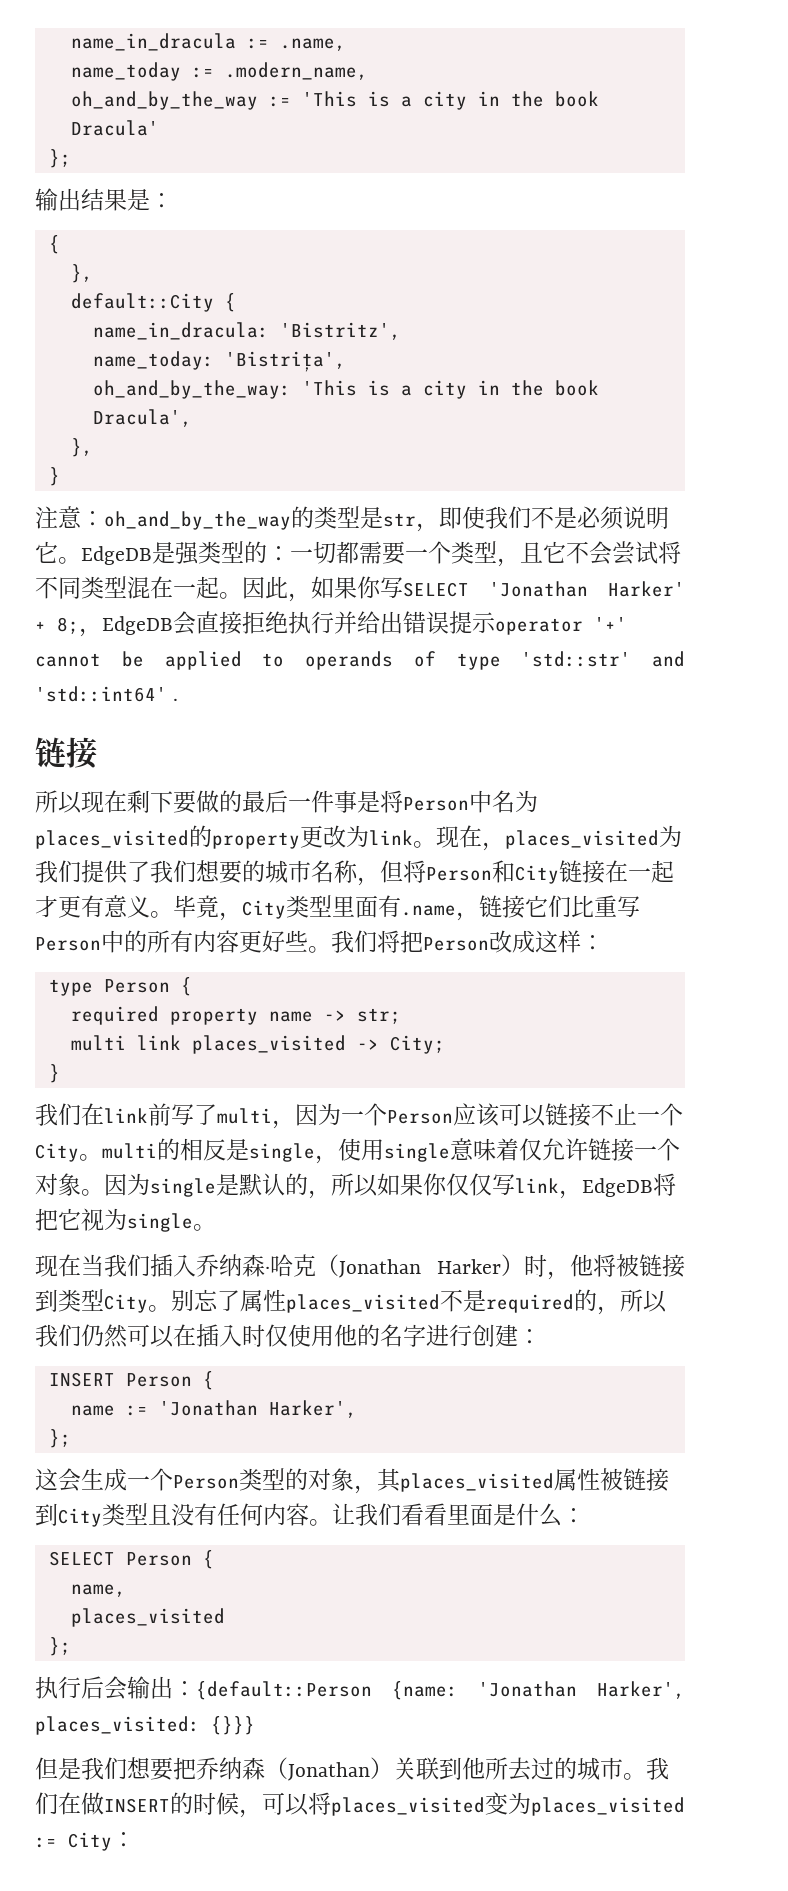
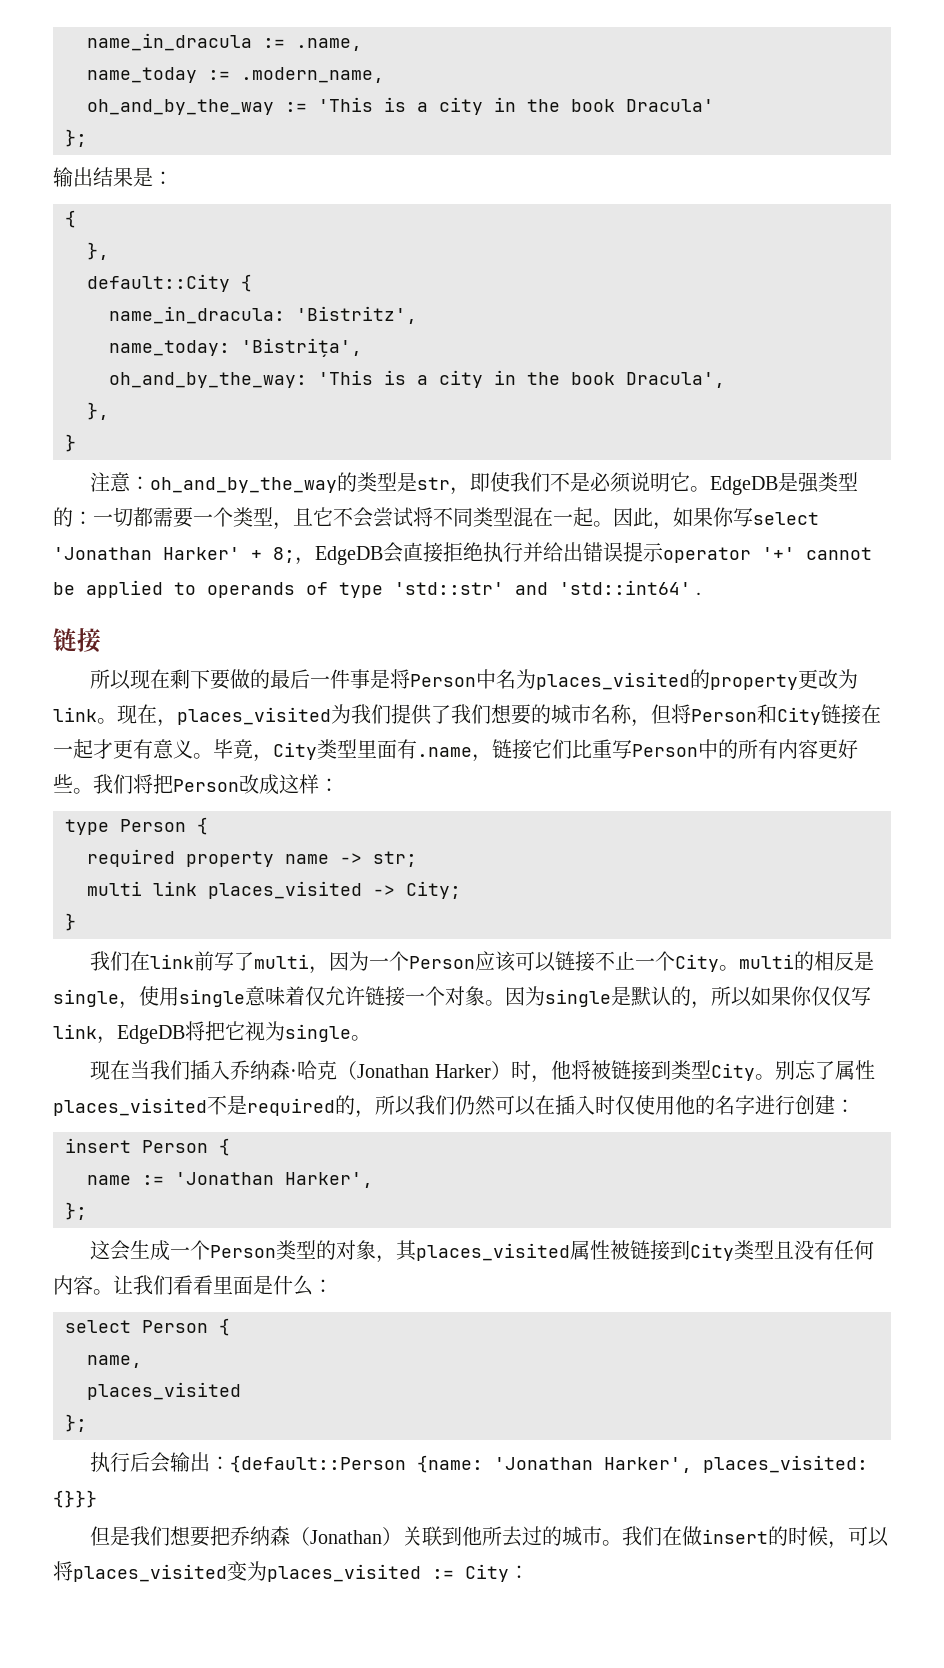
- 因此，如果你写SELECT 'Jonathan Harker' + 8;，EdgeDB会直接拒绝执行并给出错误提示operator '+' cannot be applied to operands of type 'std::str' and 'std::int64' .
+ 因此，如果你写select 'Jonathan Harker' + 8;，EdgeDB会直接拒绝执行并给出错误提示operator '+' cannot be applied to operands of type 'std::str' and 'std::int64' .
- INSERT Person {
+ insert Person {
- SELECT Person {
+ select Person {
- 我们在做INSERT的时候，可以将places_visited变为places_visited := City：
+ 我们在做insert的时候，可以将places_visited变为places_visited := City：

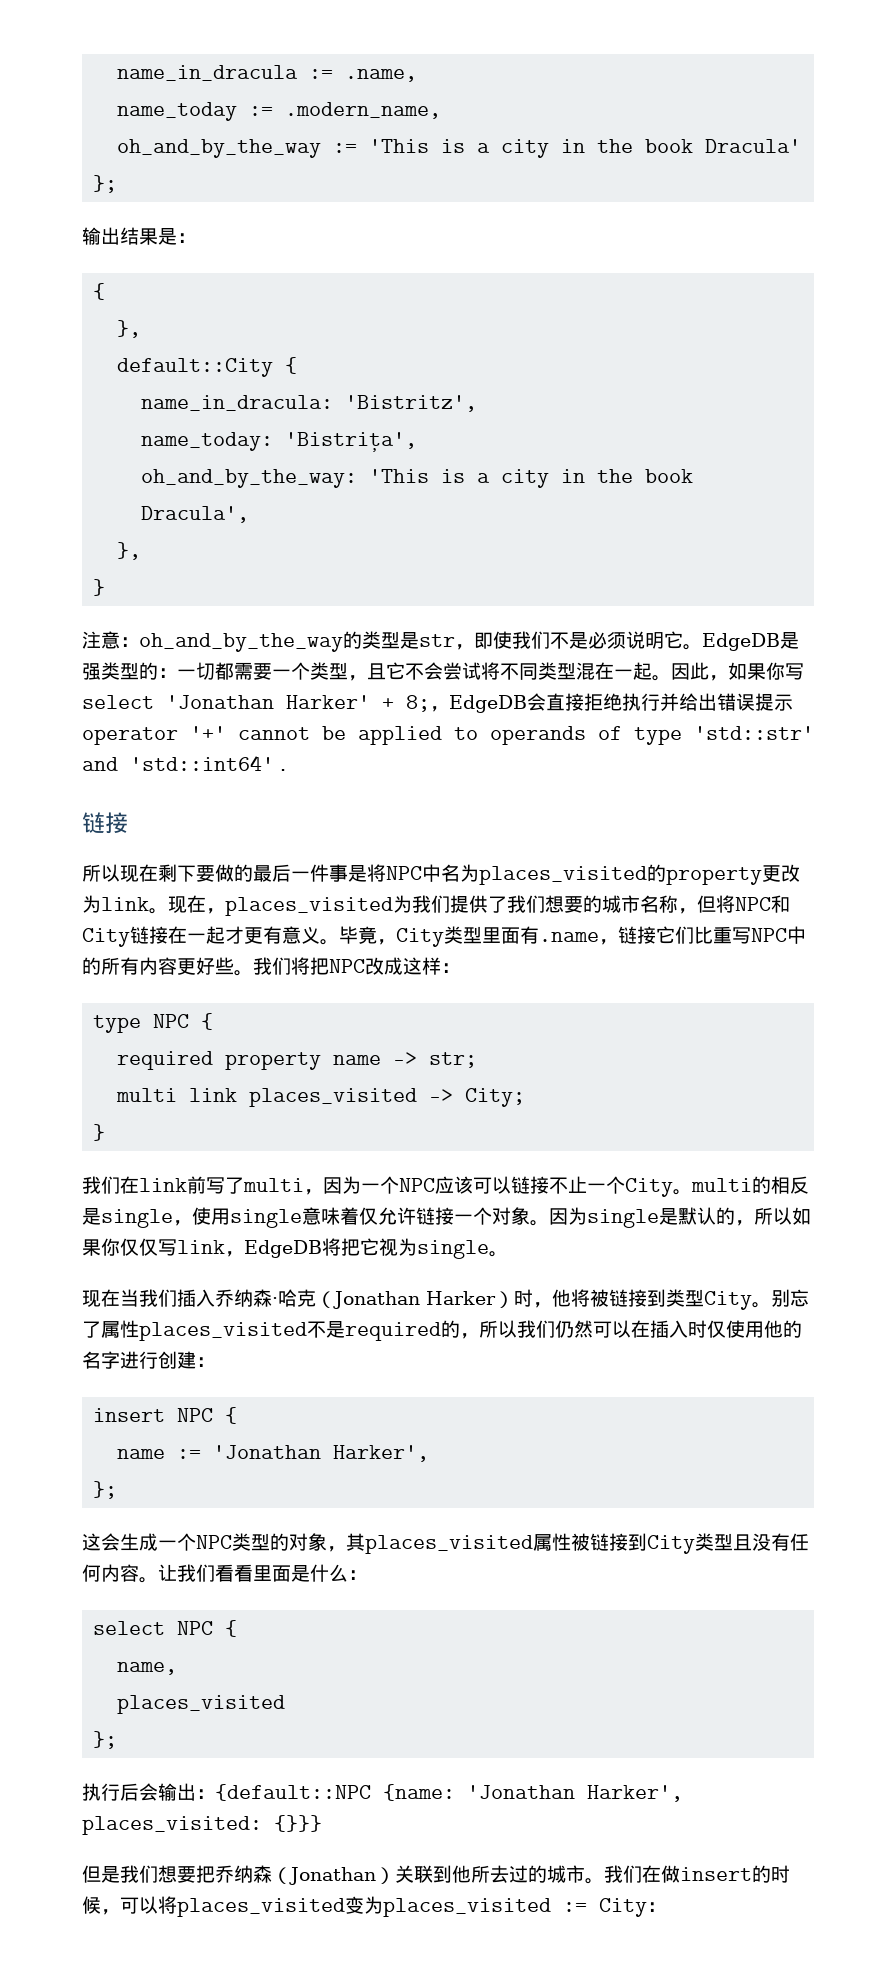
- 所以现在剩下要做的最后一件事是将Person中名为places_visited的property更改为link。
+ 所以现在剩下要做的最后一件事是将NPC中名为places_visited的property更改为link。
- 现在，places_visited为我们提供了我们想要的城市名称，但将Person和City链接在一起才更有意义。
+ 现在，places_visited为我们提供了我们想要的城市名称，但将NPC和City链接在一起才更有意义。
- 毕竟，City类型里面有.name，链接它们比重写Person中的所有内容更好些。
+ 毕竟，City类型里面有.name，链接它们比重写NPC中的所有内容更好些。
- 我们将把Person改成这样：
+ 我们将把NPC改成这样：
- type Person {
+ type NPC {
- 我们在link前写了multi，因为一个Person应该可以链接不止一个City。multi的相反是single，使用single意味着仅允许链接一个对象。
+ 我们在link前写了multi，因为一个NPC应该可以链接不止一个City。multi的相反是single，使用single意味着仅允许链接一个对象。
- insert Person {
+ insert NPC {
- 这会生成一个Person类型的对象，其places_visited属性被链接到City类型且没有任何内容。
+ 这会生成一个NPC类型的对象，其places_visited属性被链接到City类型且没有任何内容。
- select Person {
+ select NPC {
- 执行后会输出：{default::Person {name: 'Jonathan Harker', places_visited: {}}}
+ 执行后会输出：{default::NPC {name: 'Jonathan Harker', places_visited: {}}}

